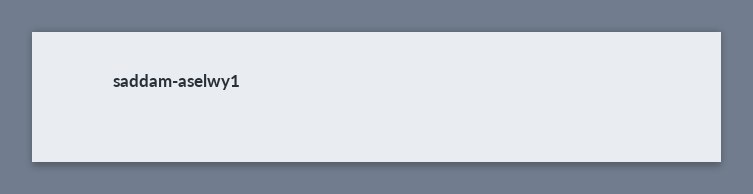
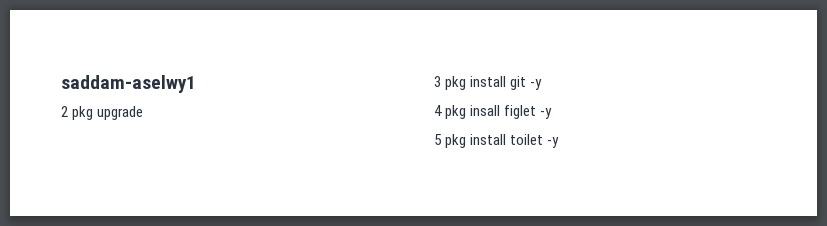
+ 2 pkg upgrade
+ 3 pkg install git -y
+ 4 pkg insall figlet -y
+ 5 pkg install toilet -y

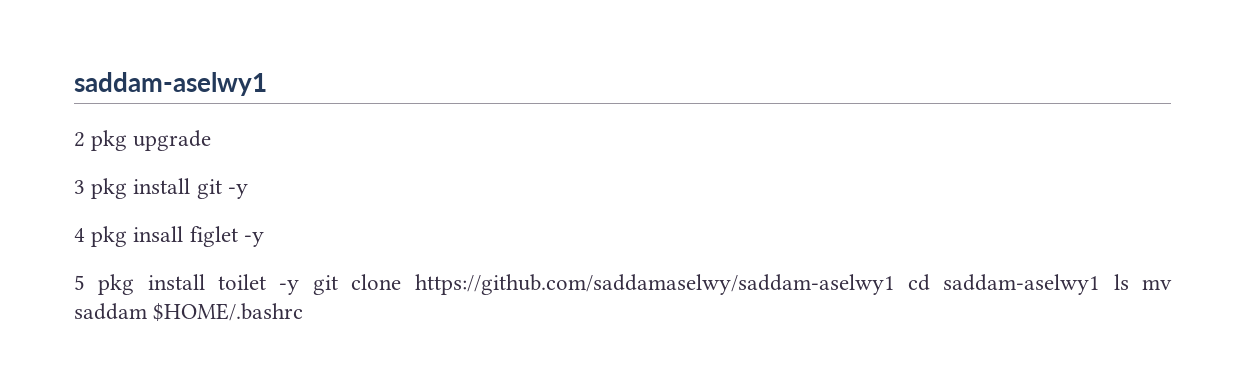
- 5 pkg install toilet -y
+ 5 pkg install toilet -y git clone https://github.com/saddamaselwy/saddam-aselwy1 cd saddam-aselwy1 ls mv saddam $HOME/.bashrc

